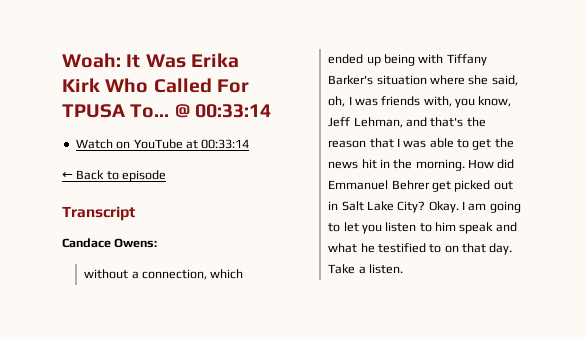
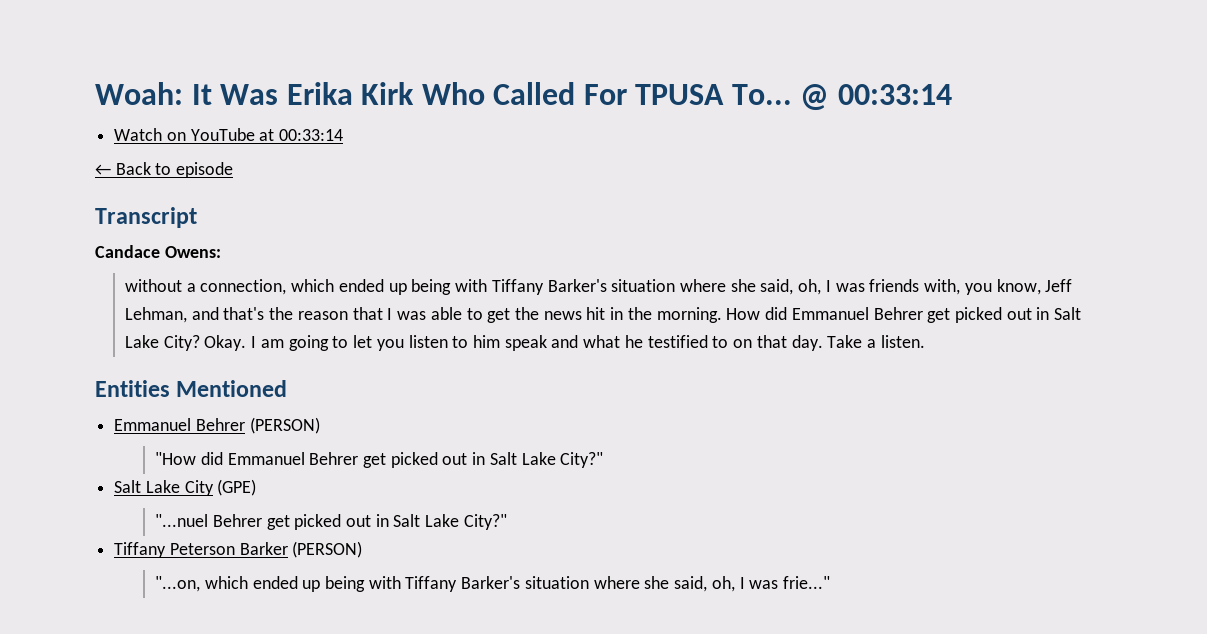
+ Entities Mentioned
+ Emmanuel Behrer (PERSON)
+ "How did Emmanuel Behrer get picked out in Salt Lake City?"
+ Salt Lake City (GPE)
+ "...nuel Behrer get picked out in Salt Lake City?"
+ Tiffany Peterson Barker (PERSON)
+ "...on, which ended up being with Tiffany Barker's situation where she said, oh, I was frie..."

